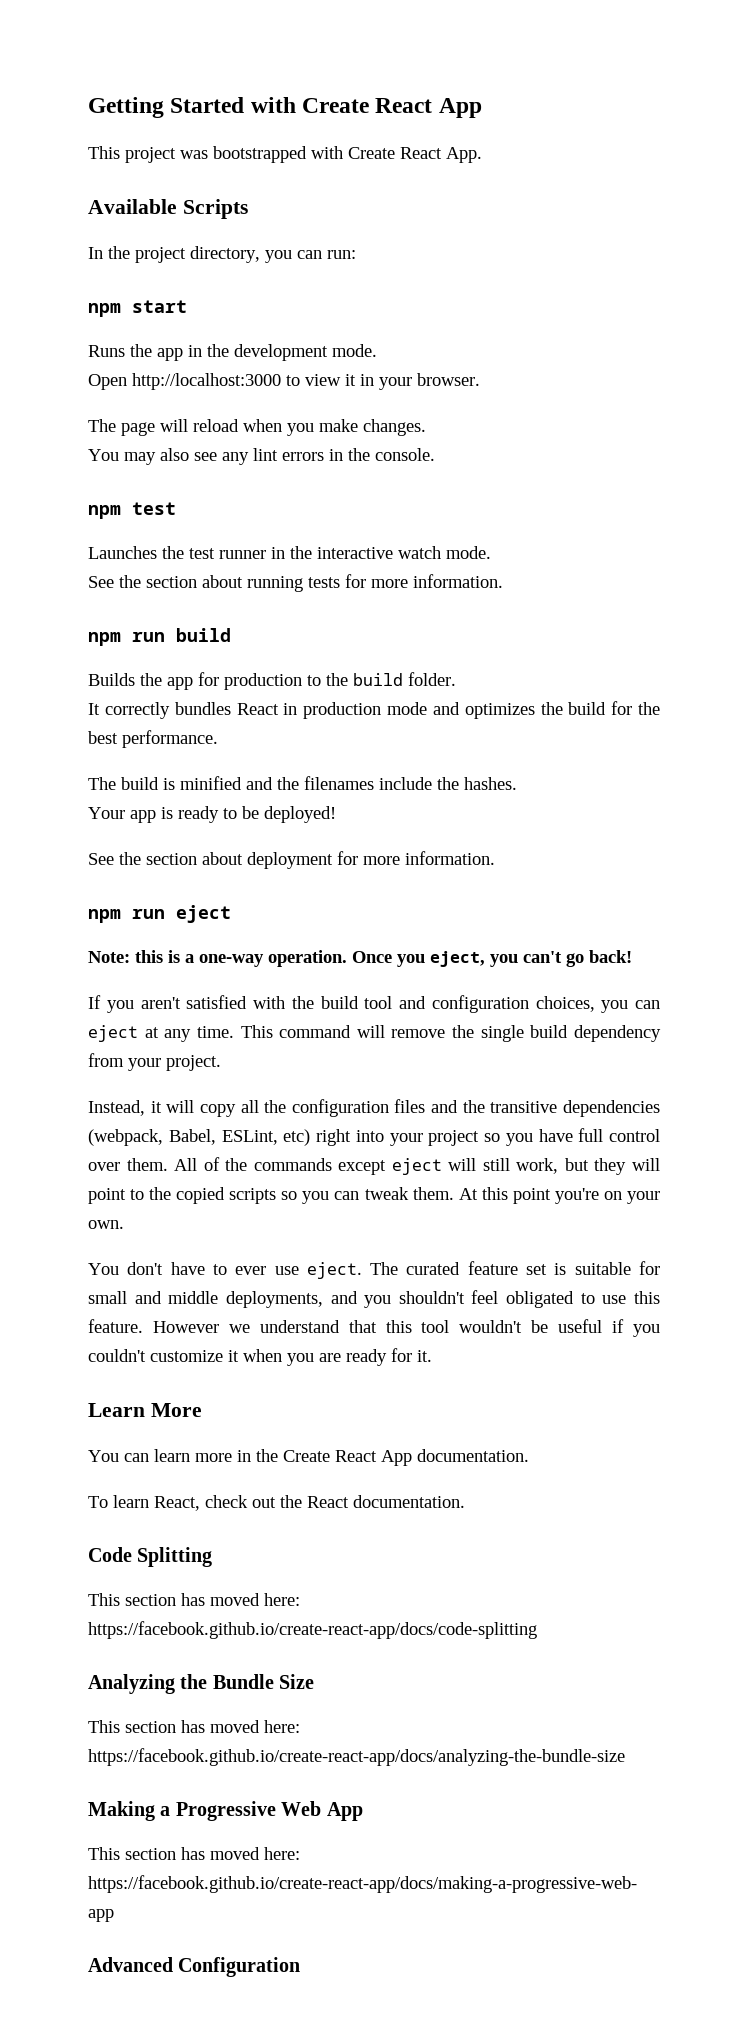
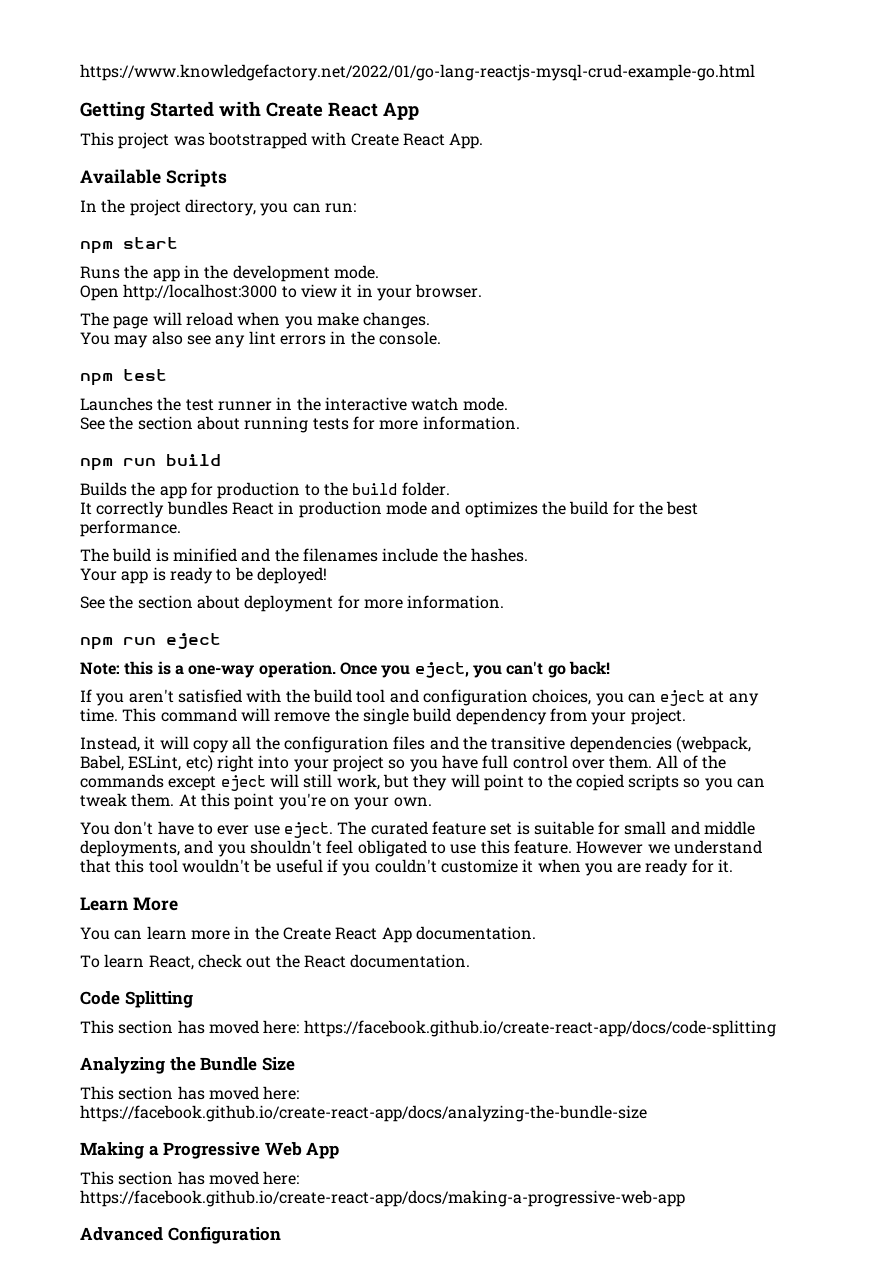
+ https://www.knowledgefactory.net/2022/01/go-lang-reactjs-mysql-crud-example-go.html

